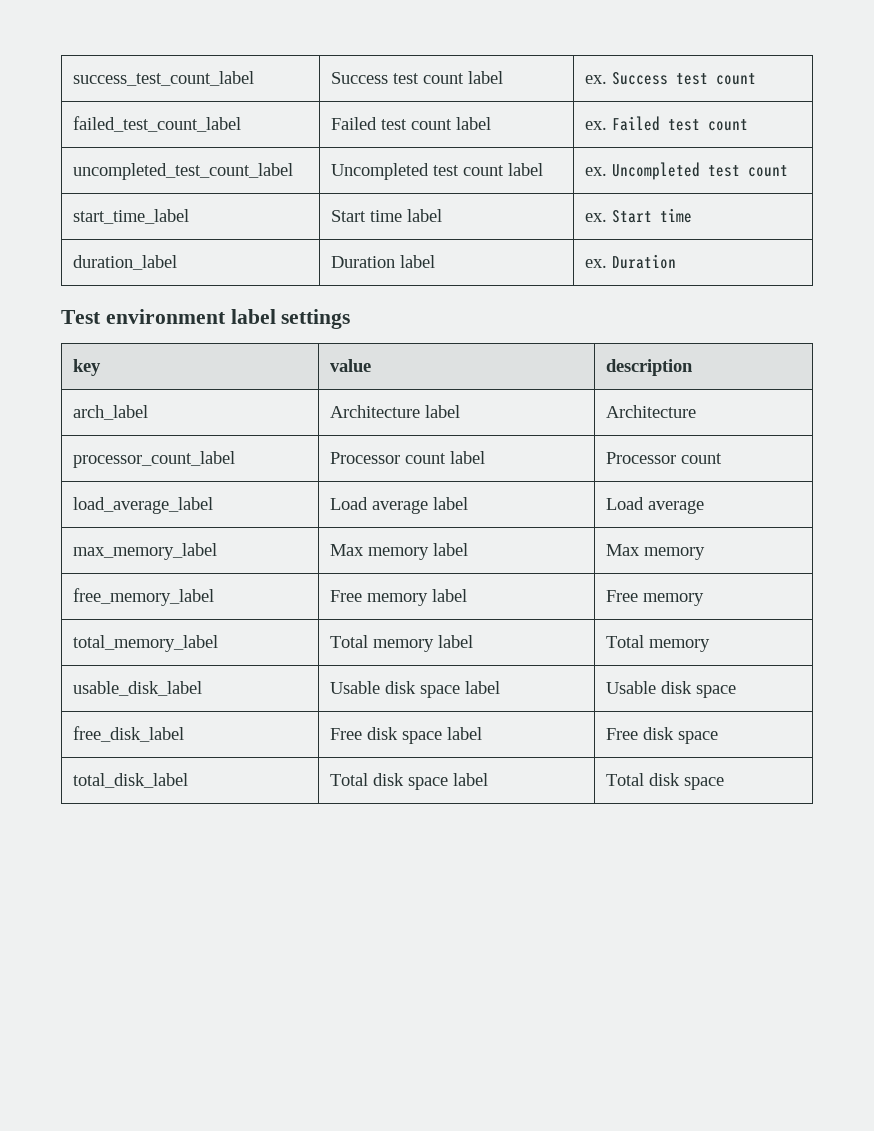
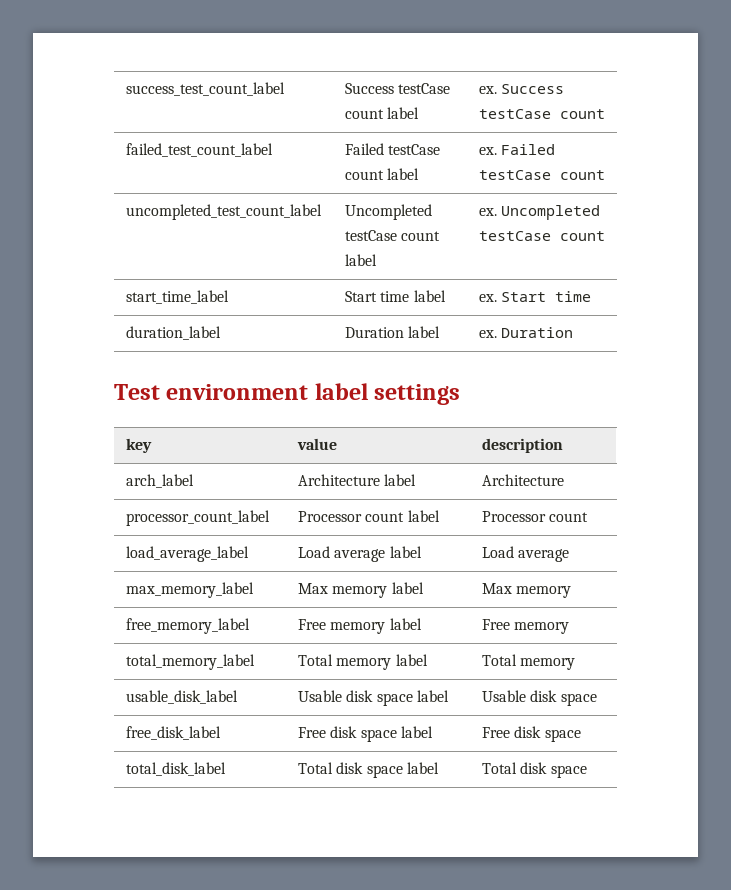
- success_test_count_label | Success test count label | ex. Success test count
+ success_test_count_label | Success testCase count label | ex. Success testCase count
- failed_test_count_label | Failed test count label | ex. Failed test count
+ failed_test_count_label | Failed testCase count label | ex. Failed testCase count
- uncompleted_test_count_label | Uncompleted test count label | ex. Uncompleted test count
+ uncompleted_test_count_label | Uncompleted testCase count label | ex. Uncompleted testCase count

